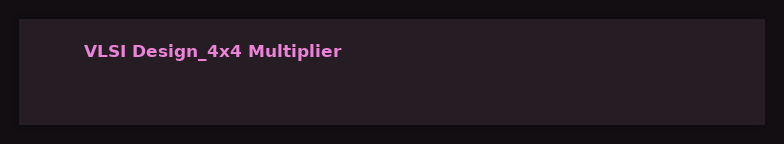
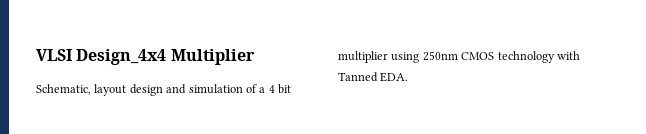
+ Schematic, layout design and simulation of a 4 bit multiplier using 250nm CMOS technology with Tanned EDA.

